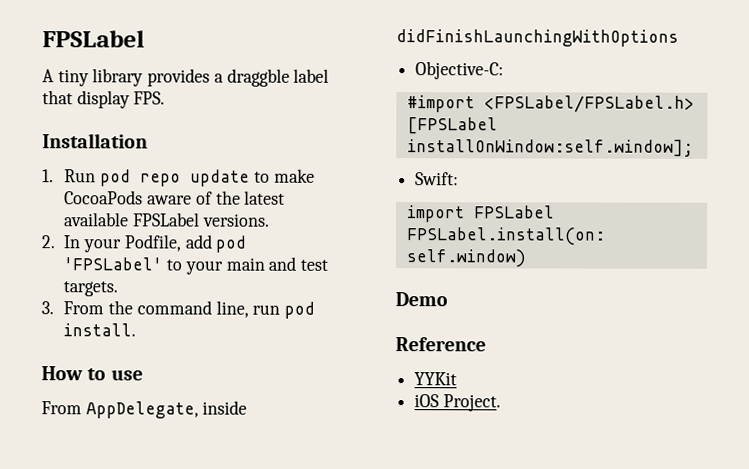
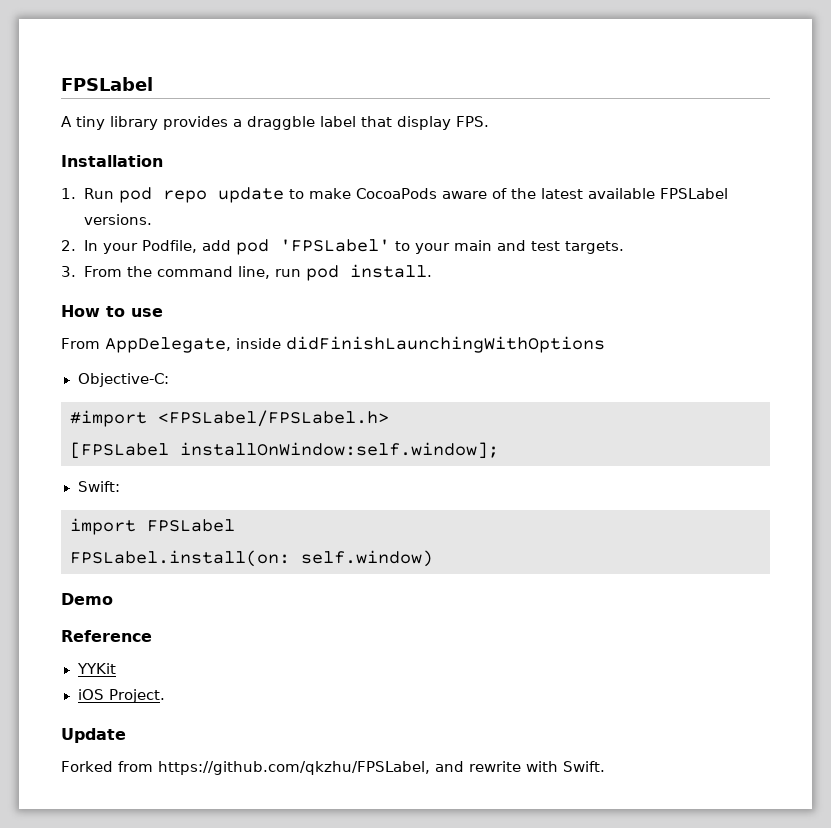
+ Update
+ Forked from https://github.com/qkzhu/FPSLabel, and rewrite with Swift.

